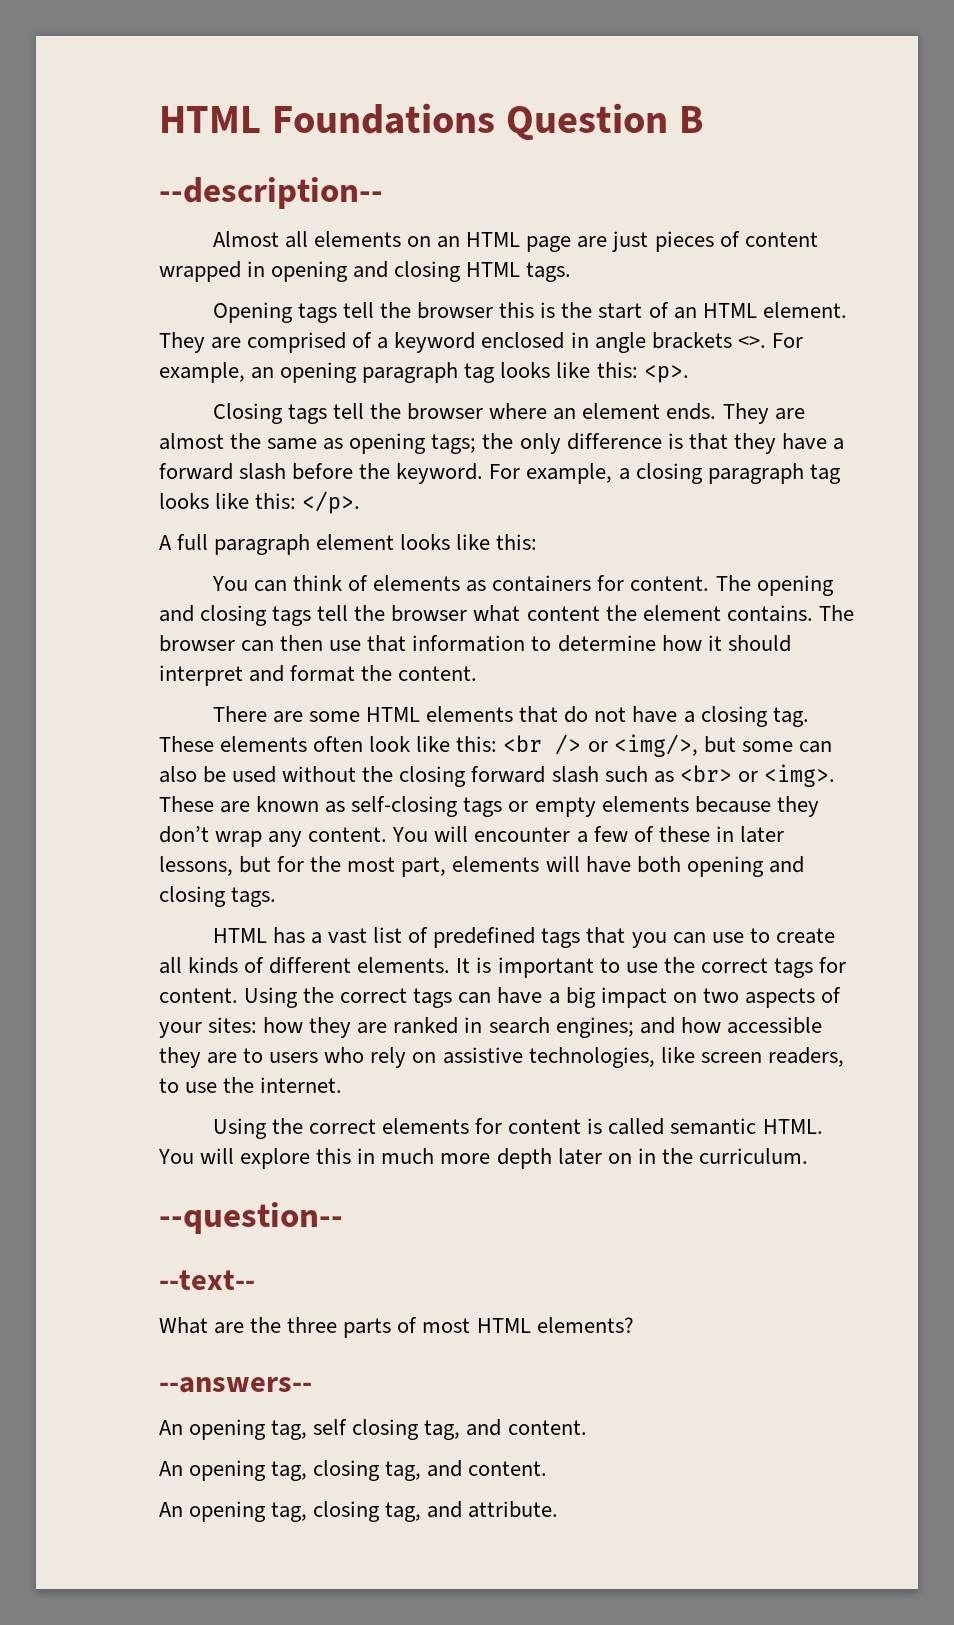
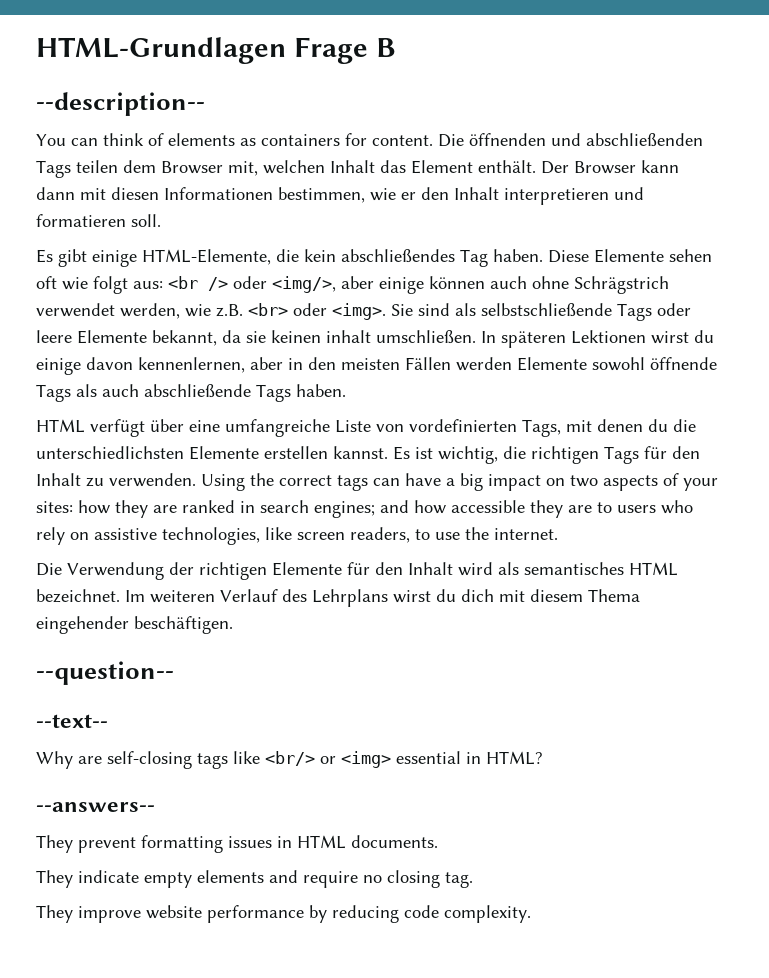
- HTML Foundations Question B
+ HTML-Grundlagen Frage B
- Almost all elements on an HTML page are just pieces of content wrapped in opening and closing HTML tags.
- Opening tags tell the browser this is the start of an HTML element. They are comprised of a keyword enclosed in angle brackets <>. For example, an opening paragraph tag looks like this: <p>.
- Closing tags tell the browser where an element ends. They are almost the same as opening tags; the only difference is that they have a forward slash before the keyword. For example, a closing paragraph tag looks like this: </p>.
- A full paragraph element looks like this:
- The opening and closing tags tell the browser what content the element contains. The browser can then use that information to determine how it should interpret and format the content.
- There are some HTML elements that do not have a closing tag. These elements often look like this: <br /> or <img/>, but some can also be used without the closing forward slash such as <br> or <img>. These are known as self-closing tags or empty elements because they don’t wrap any content. You will encounter a few of these in later lessons, but for the most part, elements will have both opening and closing tags.
- HTML has a vast list of predefined tags that you can use to create all kinds of different elements. It is important to use the correct tags for content.
+ Die öffnenden und abschließenden Tags teilen dem Browser mit, welchen Inhalt das Element enthält. Der Browser kann dann mit diesen Informationen bestimmen, wie er den Inhalt interpretieren und formatieren soll.
+ Es gibt einige HTML-Elemente, die kein abschließendes Tag haben. Diese Elemente sehen oft wie folgt aus: <br /> oder <img/>, aber einige können auch ohne Schrägstrich verwendet werden, wie z.B. <br> oder <img>. Sie sind als selbstschließende Tags oder leere Elemente bekannt, da sie keinen inhalt umschließen. In späteren Lektionen wirst du einige davon kennenlernen, aber in den meisten Fällen werden Elemente sowohl öffnende Tags als auch abschließende Tags haben.
+ HTML verfügt über eine umfangreiche Liste von vordefinierten Tags, mit denen du die unterschiedlichsten Elemente erstellen kannst. Es ist wichtig, die richtigen Tags für den Inhalt zu verwenden.
- Using the correct elements for content is called semantic HTML. You will explore this in much more depth later on in the curriculum.
+ Die Verwendung der richtigen Elemente für den Inhalt wird als semantisches HTML bezeichnet. Im weiteren Verlauf des Lehrplans wirst du dich mit diesem Thema eingehender beschäftigen.
  --question--
  --text--
- What are the three parts of most HTML elements?
+ Why are self-closing tags like <br/> or <img> essential in HTML?
  --answers--
- An opening tag, self closing tag, and content.
- An opening tag, closing tag, and content.
- An opening tag, closing tag, and attribute.
+ They prevent formatting issues in HTML documents.
+ They indicate empty elements and require no closing tag.
+ They improve website performance by reducing code complexity.

